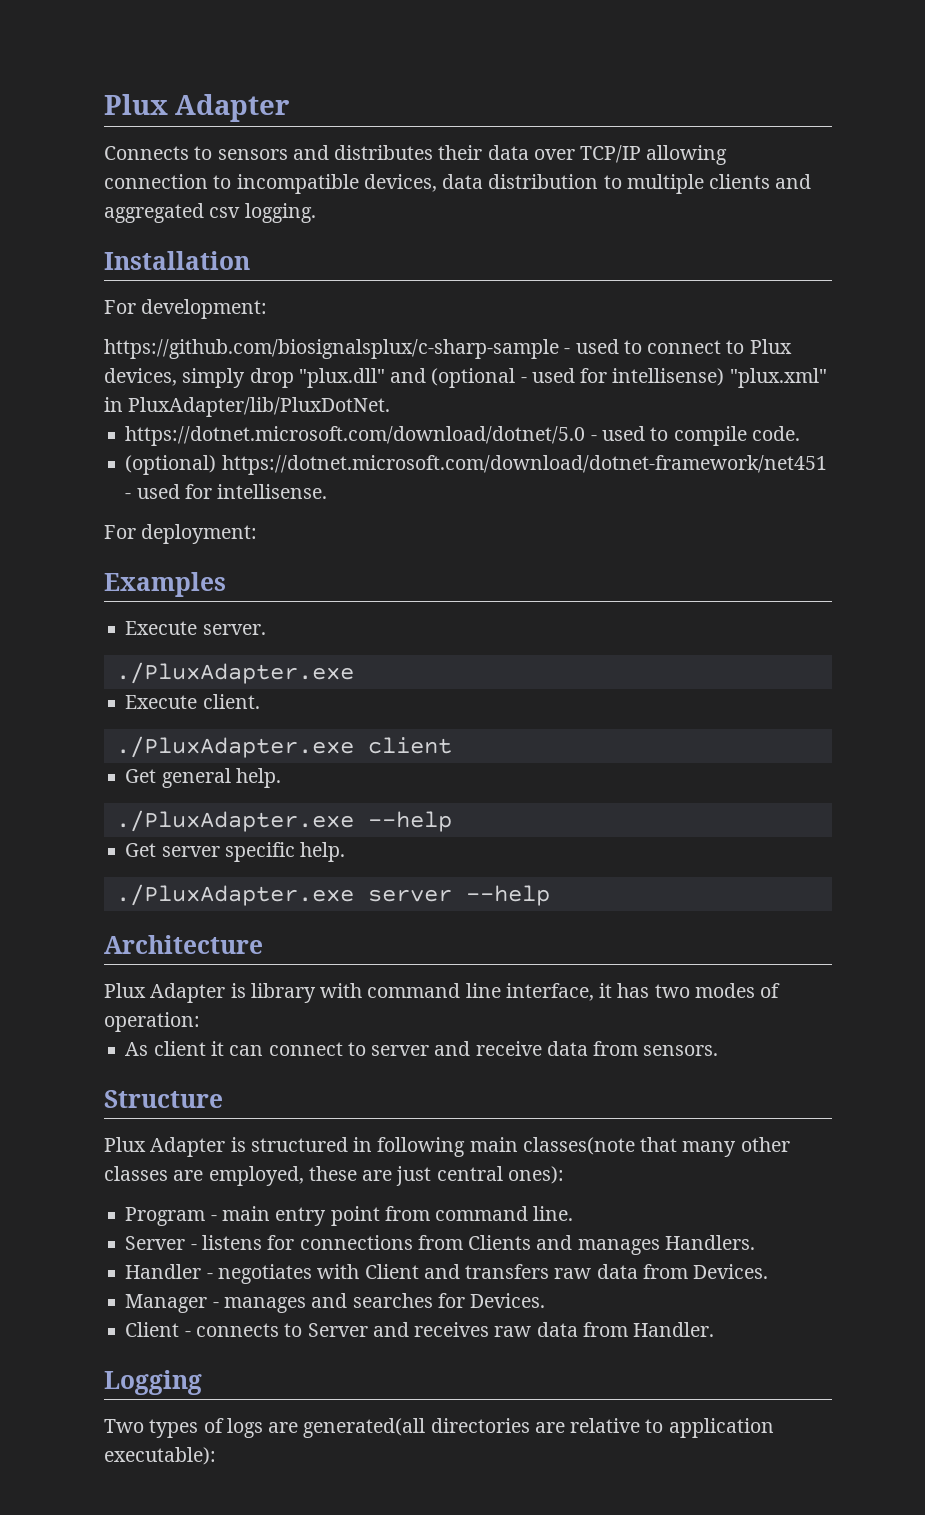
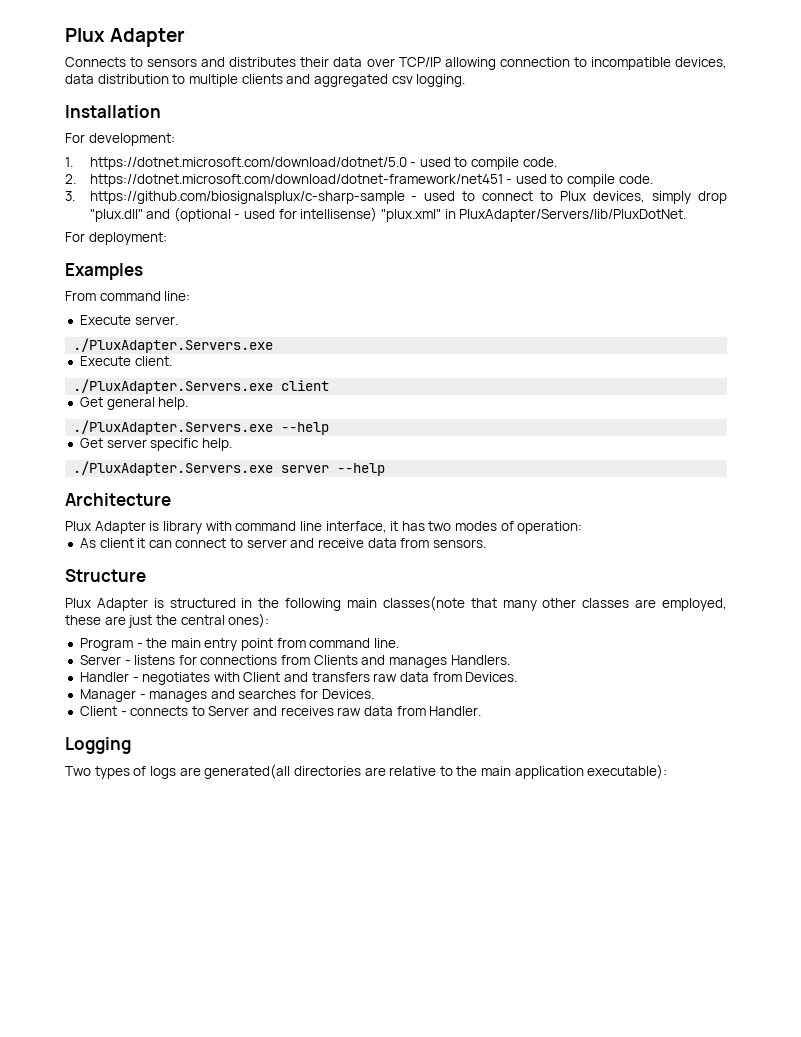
- https://github.com/biosignalsplux/c-sharp-sample - used to connect to Plux devices, simply drop "plux.dll" and (optional - used for intellisense) "plux.xml" in PluxAdapter/lib/PluxDotNet.
- https://dotnet.microsoft.com/download/dotnet/5.0 - used to compile code.
- (optional) https://dotnet.microsoft.com/download/dotnet-framework/net451 - used for intellisense.
+ 1. https://dotnet.microsoft.com/download/dotnet/5.0 - used to compile code.
+ 2. https://dotnet.microsoft.com/download/dotnet-framework/net451 - used to compile code.
+ 3. https://github.com/biosignalsplux/c-sharp-sample - used to connect to Plux devices, simply drop "plux.dll" and (optional - used for intellisense) "plux.xml" in PluxAdapter/Servers/lib/PluxDotNet.
+ From command line:
  Execute server.
- ./PluxAdapter.exe
+ ./PluxAdapter.Servers.exe
- ./PluxAdapter.exe client
+ ./PluxAdapter.Servers.exe client
- ./PluxAdapter.exe --help
+ ./PluxAdapter.Servers.exe --help
- ./PluxAdapter.exe server --help
+ ./PluxAdapter.Servers.exe server --help
- Plux Adapter is structured in following main classes(note that many other classes are employed, these are just central ones):
+ Plux Adapter is structured in the following main classes(note that many other classes are employed, these are just the central ones):
- Program - main entry point from command line.
+ Program - the main entry point from command line.
- Two types of logs are generated(all directories are relative to application executable):
+ Two types of logs are generated(all directories are relative to the main application executable):

